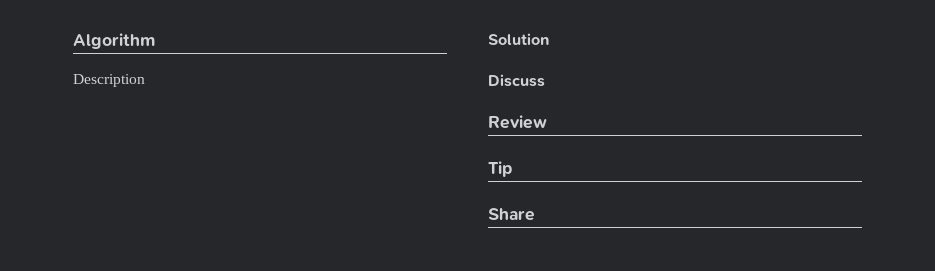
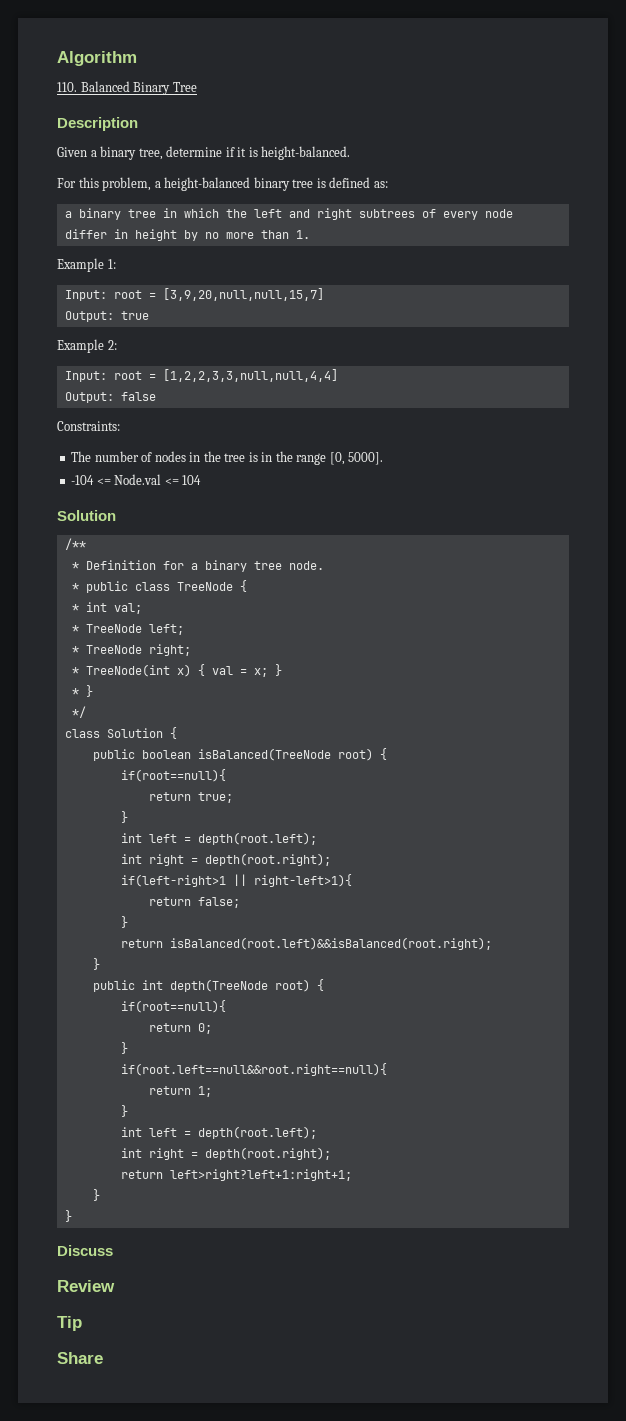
+ 110. Balanced Binary Tree
  Description
+ Given a binary tree, determine if it is height-balanced.
+ For this problem, a height-balanced binary tree is defined as:
+ a binary tree in which the left and right subtrees of every node differ in height by no more than 1.
+ Example 1:
+ Input: root = [3,9,20,null,null,15,7]
+ Output: true
+ Example 2:
+ Input: root = [1,2,2,3,3,null,null,4,4]
+ Output: false
+ Constraints:
+ The number of nodes in the tree is in the range [0, 5000].
+ -104 <= Node.val <= 104
  Solution
+ /**
+ * Definition for a binary tree node.
+ * public class TreeNode {
+ * int val;
+ * TreeNode left;
+ * TreeNode right;
+ * TreeNode(int x) { val = x; }
+ * }
+ */
+ class Solution {
+ public boolean isBalanced(TreeNode root) {
+ if(root==null){
+ return true;
+ }
+ int left = depth(root.left);
+ int right = depth(root.right);
+ if(left-right>1 || right-left>1){
+ return false;
+ }
+ return isBalanced(root.left)&&isBalanced(root.right);
+ }
+ public int depth(TreeNode root) {
+ if(root==null){
+ return 0;
+ }
+ if(root.left==null&&root.right==null){
+ return 1;
+ }
+ int left = depth(root.left);
+ int right = depth(root.right);
+ return left>right?left+1:right+1;
+ }
+ }

